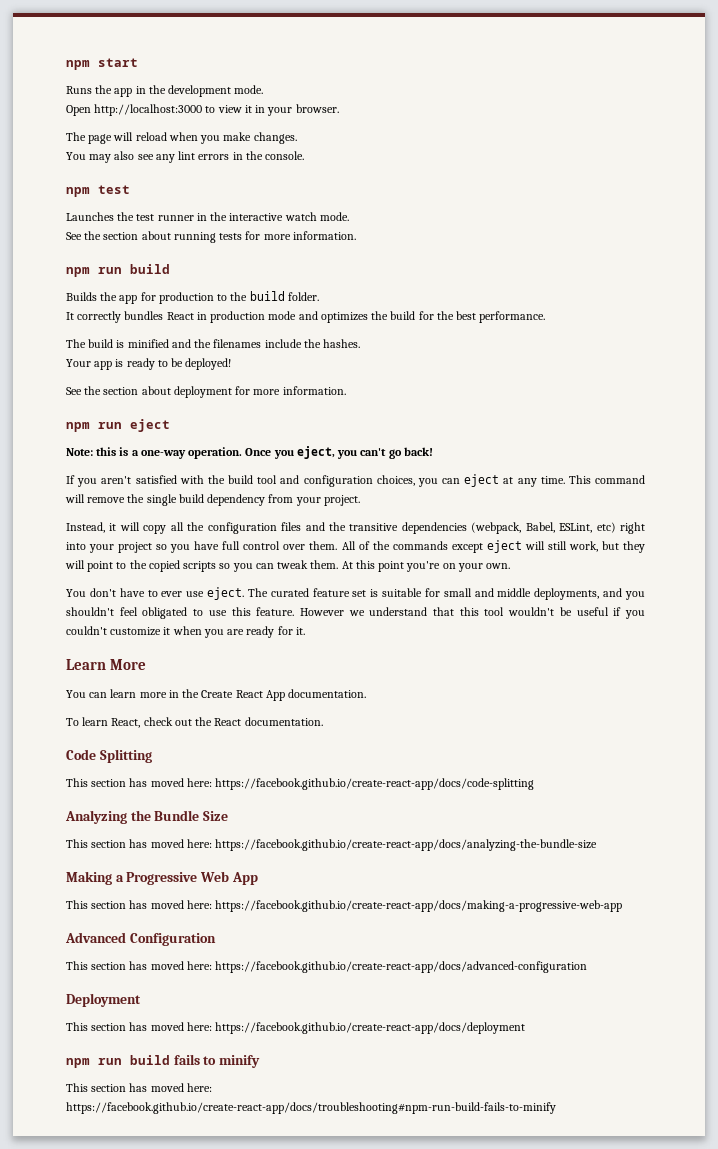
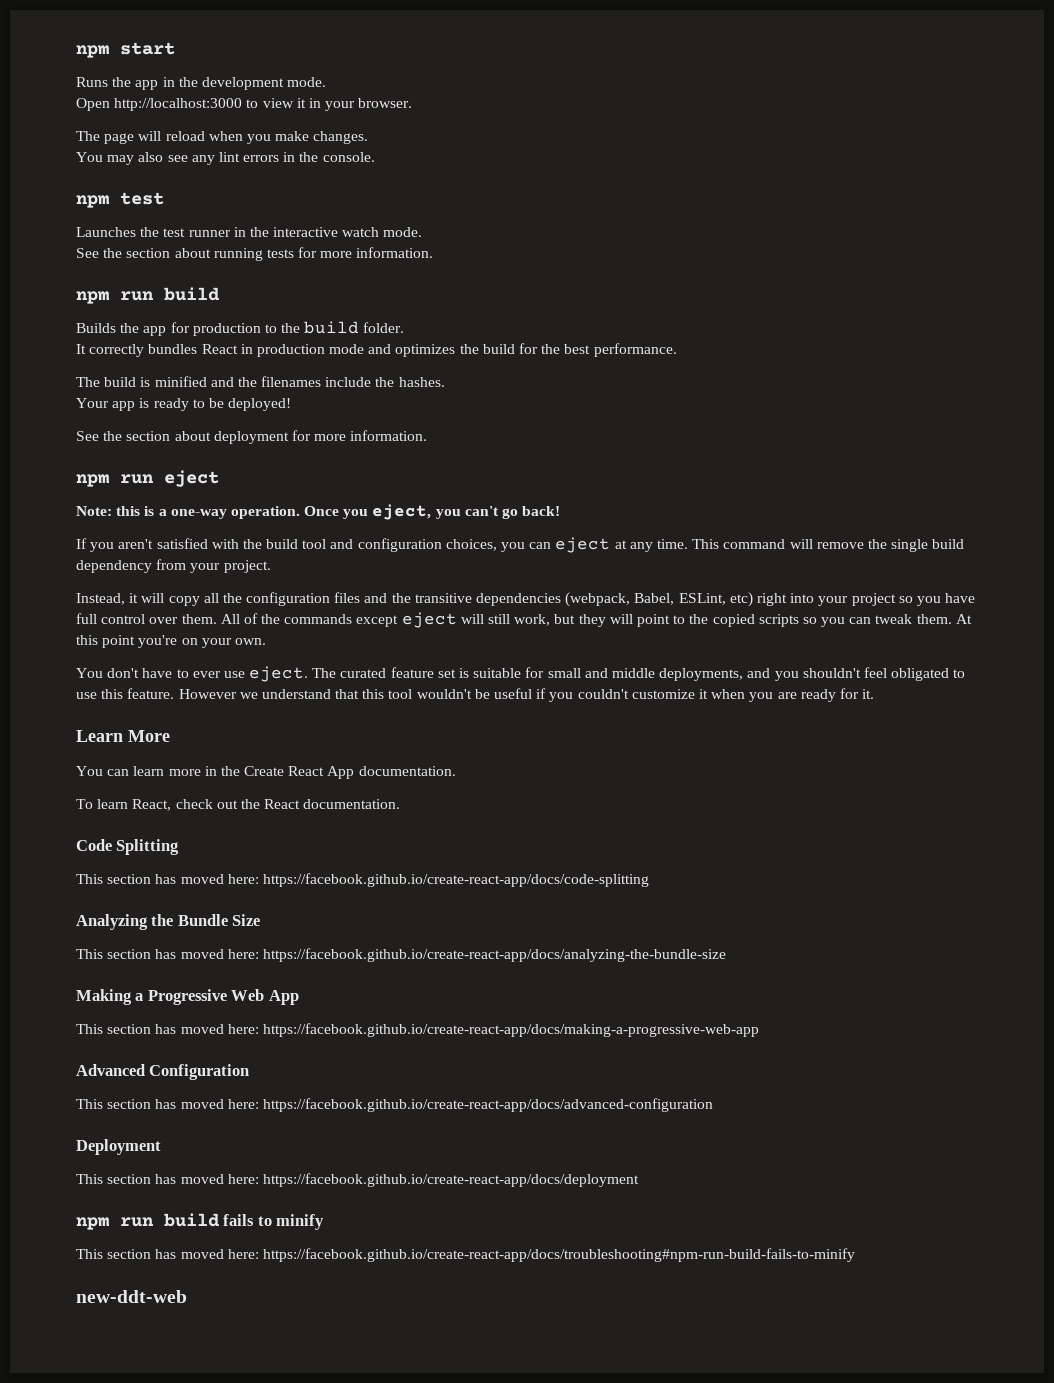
+ new-ddt-web

